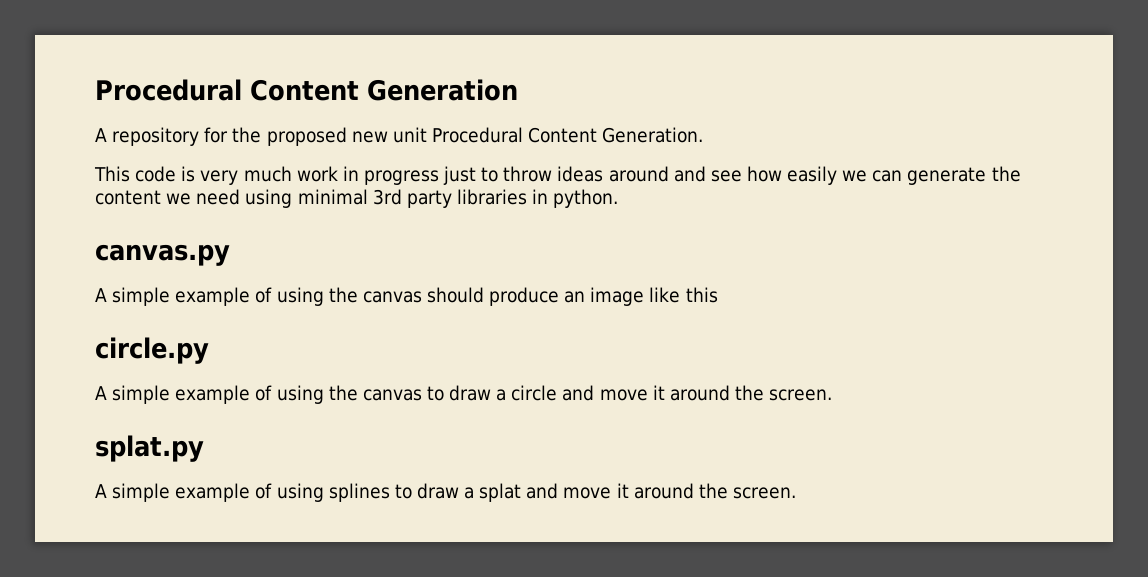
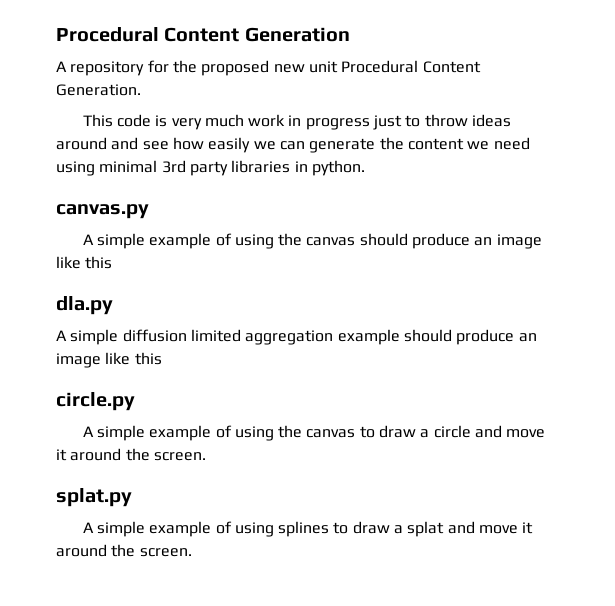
+ dla.py
+ A simple diffusion limited aggregation example should produce an image like this

